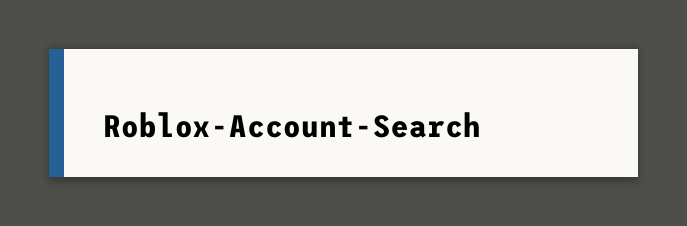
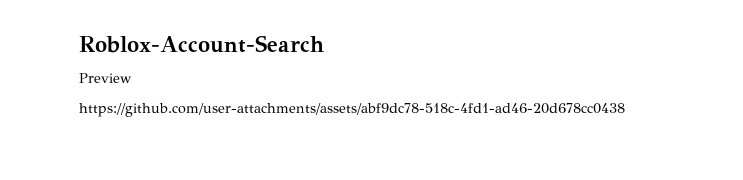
+ Preview
+ https://github.com/user-attachments/assets/abf9dc78-518c-4fd1-ad46-20d678cc0438

